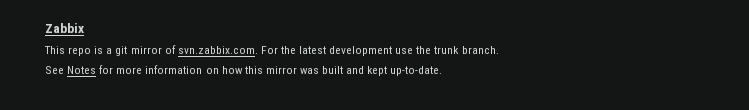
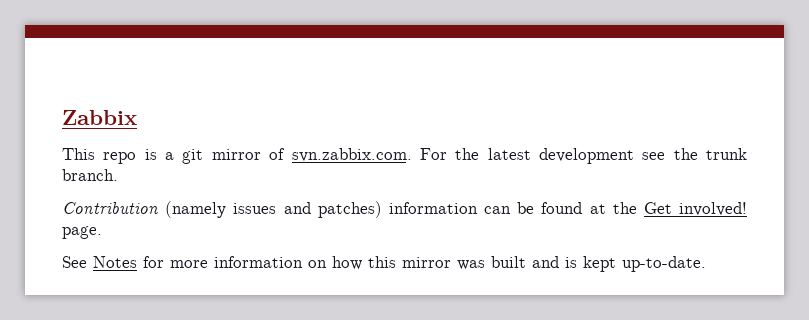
- This repo is a git mirror of svn.zabbix.com. For the latest development use the trunk branch.
+ This repo is a git mirror of svn.zabbix.com. For the latest development see the trunk branch.
+ Contribution (namely issues and patches) information can be found at the Get involved! page.
- See Notes for more information on how this mirror was built and kept up-to-date.
+ See Notes for more information on how this mirror was built and is kept up-to-date.

